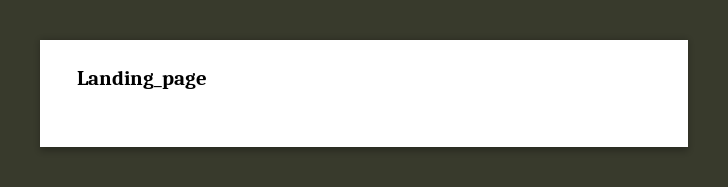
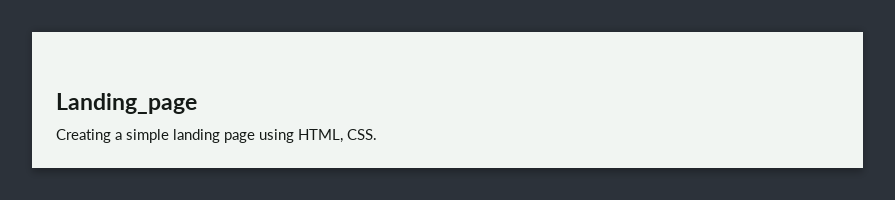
+ Creating a simple landing page using HTML, CSS.

